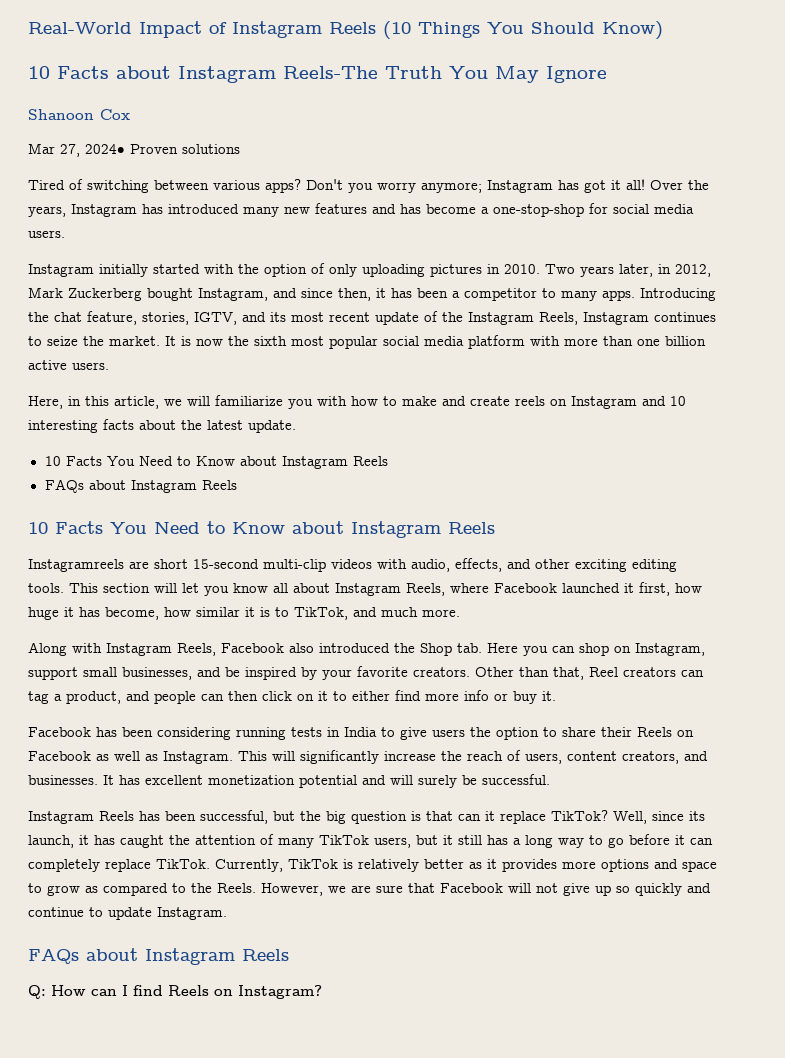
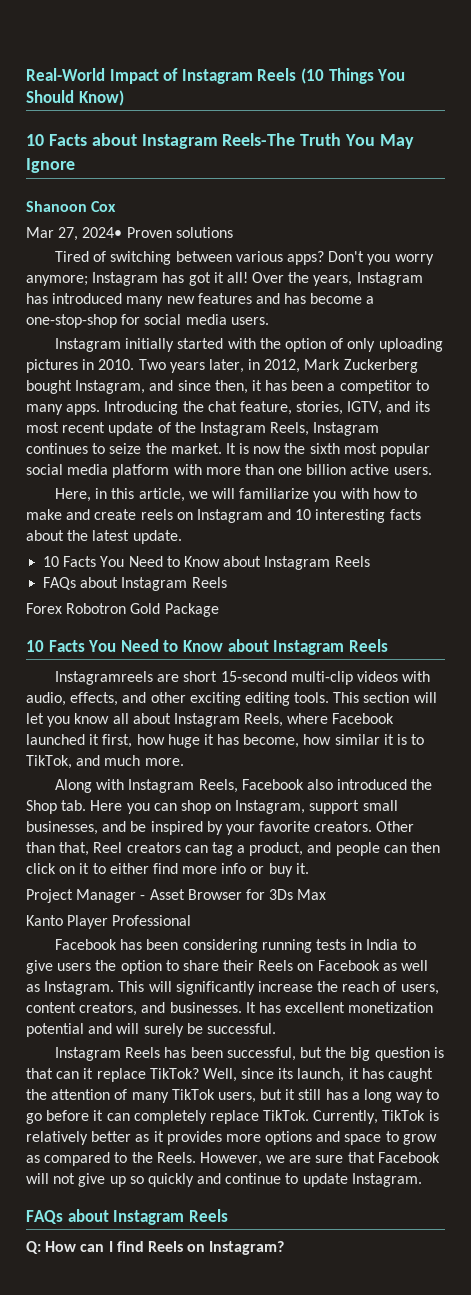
+ Forex Robotron Gold Package
+ Project Manager - Asset Browser for 3Ds Max
+ Kanto Player Professional

